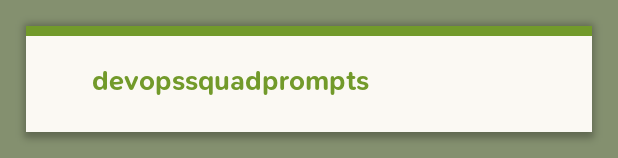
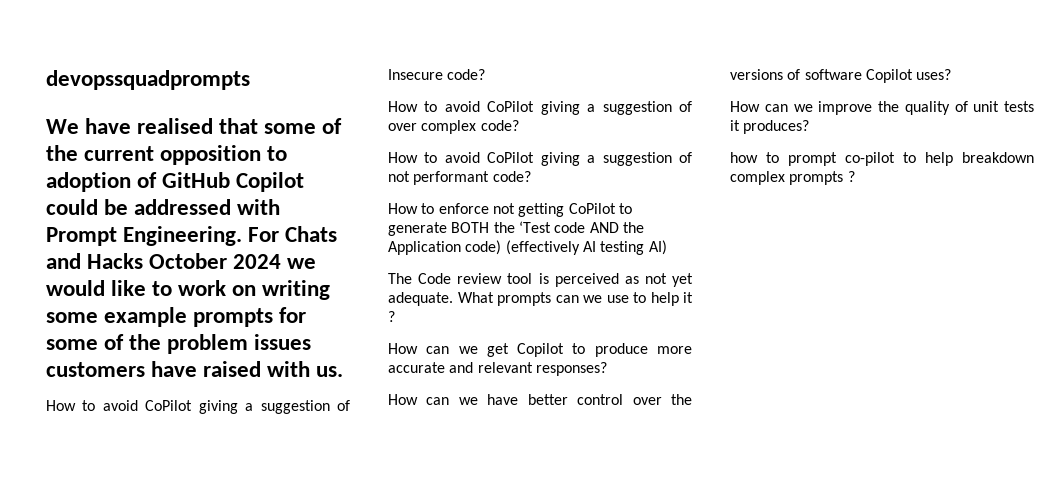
+ We have realised that some of the current opposition to adoption of GitHub Copilot could be addressed with Prompt Engineering. For Chats and Hacks October 2024 we would like to work on writing some example prompts for some of the problem issues customers have raised with us.
+ How to avoid CoPilot giving a suggestion of Insecure code?
+ How to avoid CoPilot giving a suggestion of over complex code?
+ How to avoid CoPilot giving a suggestion of not performant code?
+ How to enforce not getting CoPilot to generate BOTH the ‘Test code AND the Application code) (effectively AI testing AI)
+ The Code review tool is perceived as not yet adequate. What prompts can we use to help it ?
+ How can we get Copilot to produce more accurate and relevant responses?
+ How can we have better control over the versions of software Copilot uses?
+ How can we improve the quality of unit tests it produces?
+ how to prompt co-pilot to help breakdown complex prompts ?

